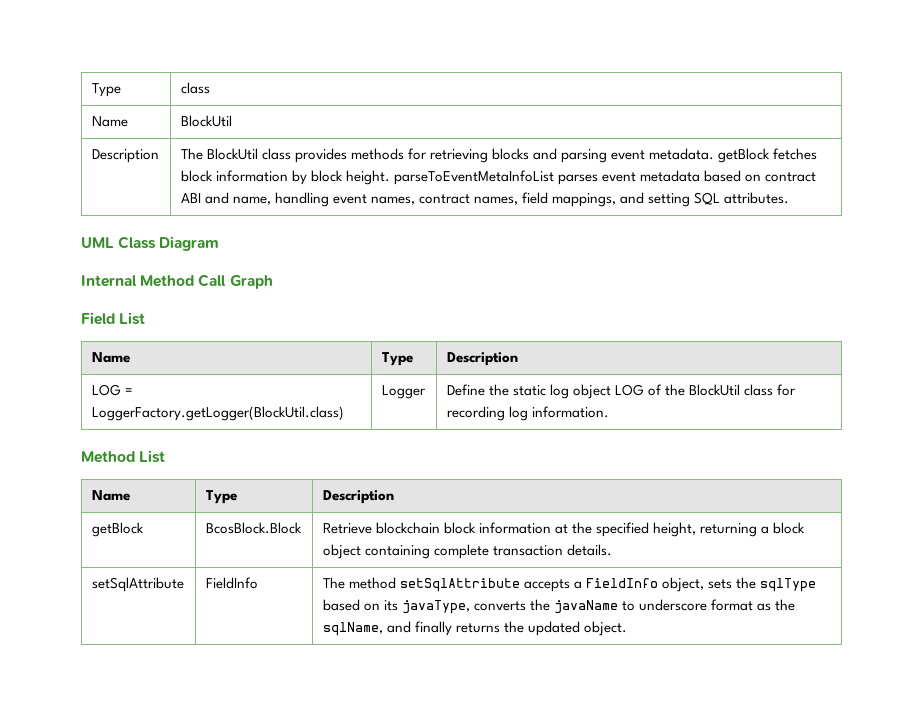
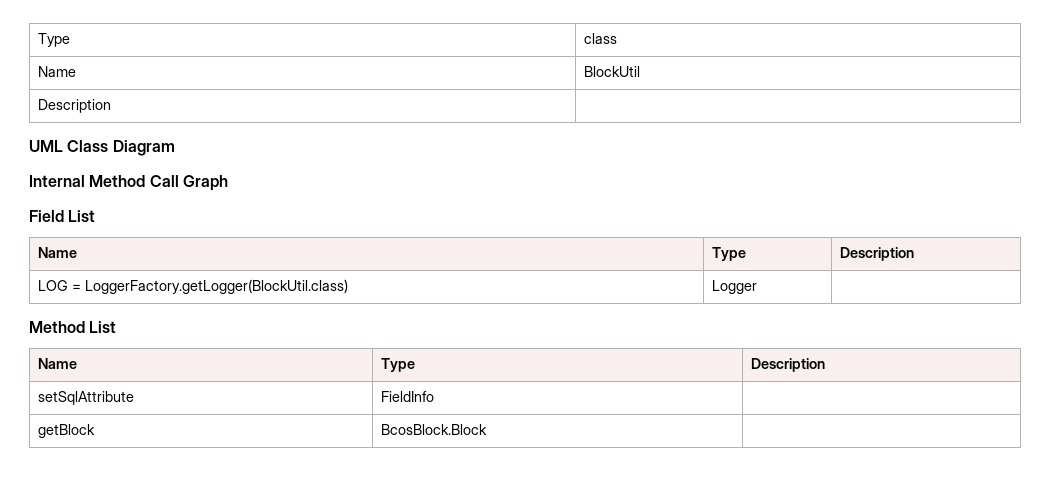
- The BlockUtil class provides methods for retrieving blocks and parsing event metadata. getBlock fetches block information by block height. parseToEventMetaInfoList parses event metadata based on contract ABI and name, handling event names, contract names, field mappings, and setting SQL attributes.
- LOG = LoggerFactory.getLogger(BlockUtil.class) | Logger | Define the static log object LOG of the BlockUtil class for recording log information.
+ LOG = LoggerFactory.getLogger(BlockUtil.class) | Logger |
+ setSqlAttribute | FieldInfo |
- getBlock | BcosBlock.Block | Retrieve blockchain block information at the specified height, returning a block object containing complete transaction details.
- setSqlAttribute | FieldInfo | The method setSqlAttribute accepts a FieldInfo object, sets the sqlType based on its javaType, converts the javaName to underscore format as the sqlName, and finally returns the updated object.
+ getBlock | BcosBlock.Block |

